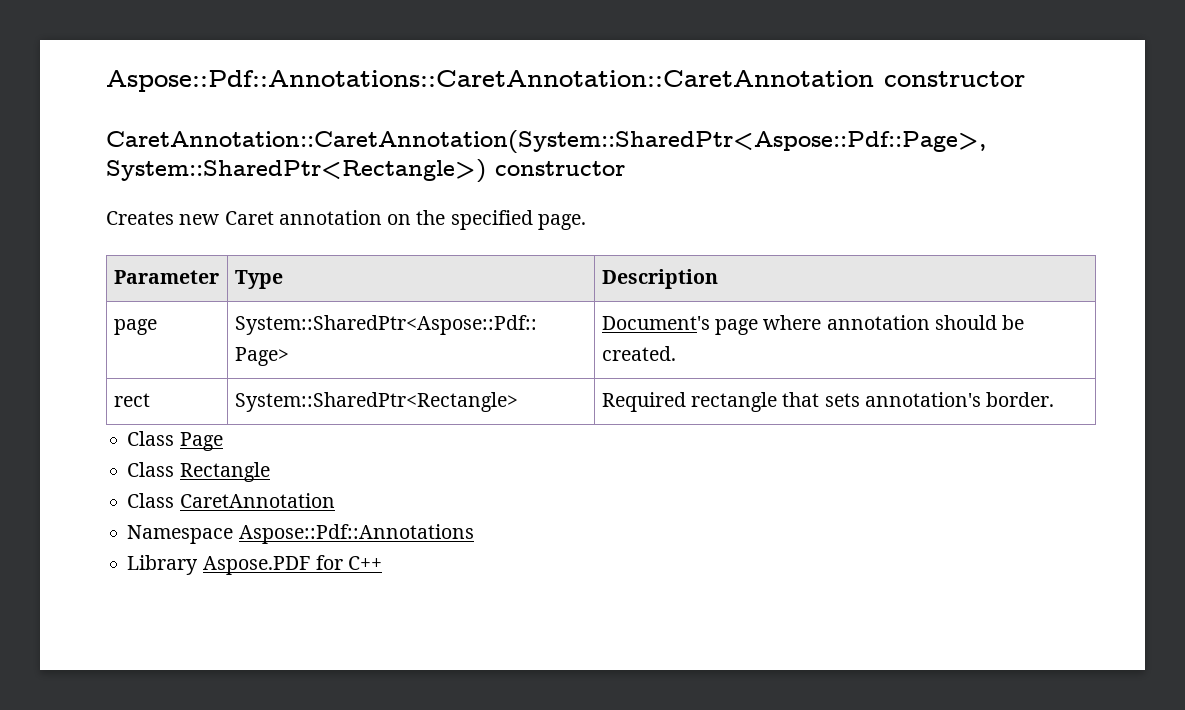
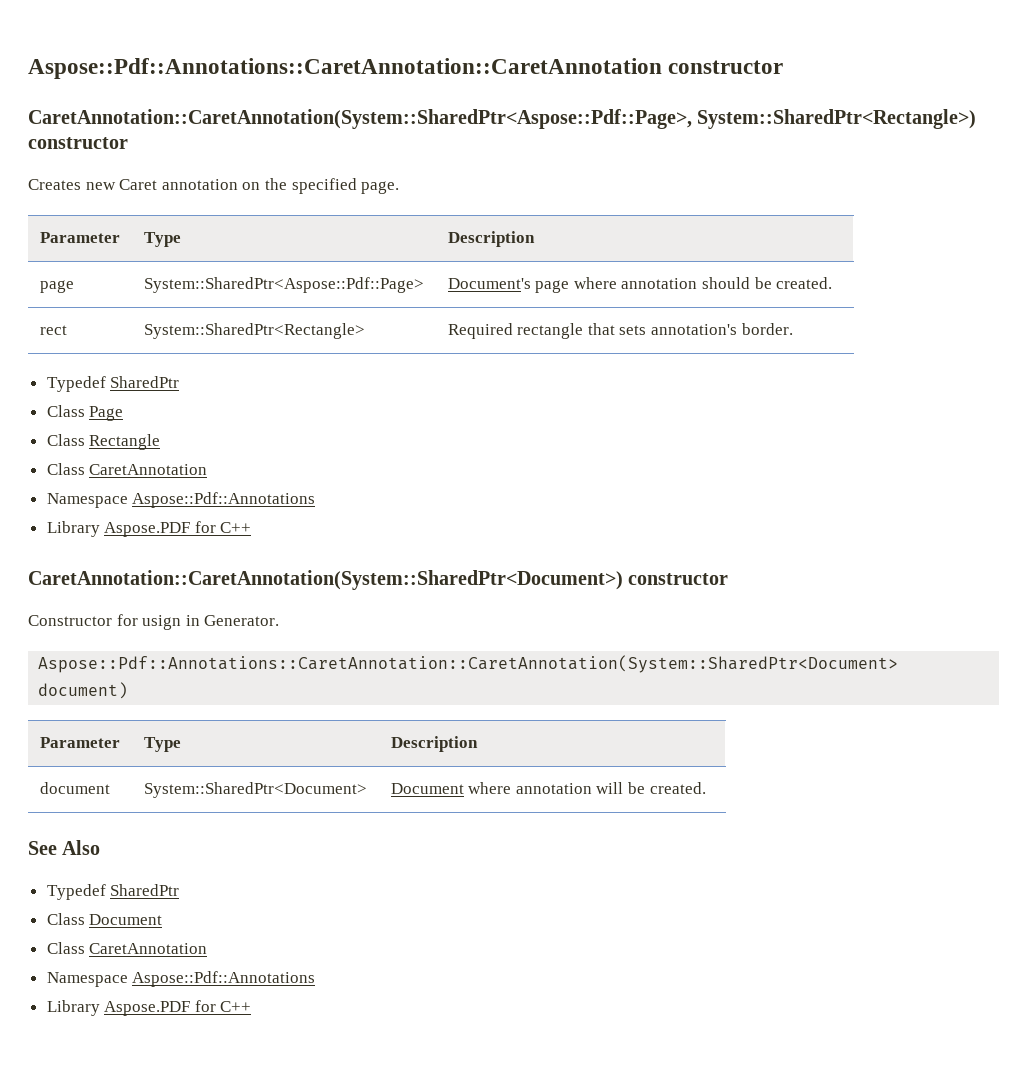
  rect | System::SharedPtr<Rectangle> | Required rectangle that sets annotation's border.
+ Typedef SharedPtr
+ CaretAnnotation::CaretAnnotation(System::SharedPtr<Document>) constructor
+ Constructor for usign in Generator.
+ Aspose::Pdf::Annotations::CaretAnnotation::CaretAnnotation(System::SharedPtr<Document> document)
+ Parameter | Type | Description
+ document | System::SharedPtr<Document> | Document where annotation will be created.
+ See Also
+ Typedef SharedPtr
+ Class Document
+ Class CaretAnnotation
+ Namespace Aspose::Pdf::Annotations
+ Library Aspose.PDF for C++

